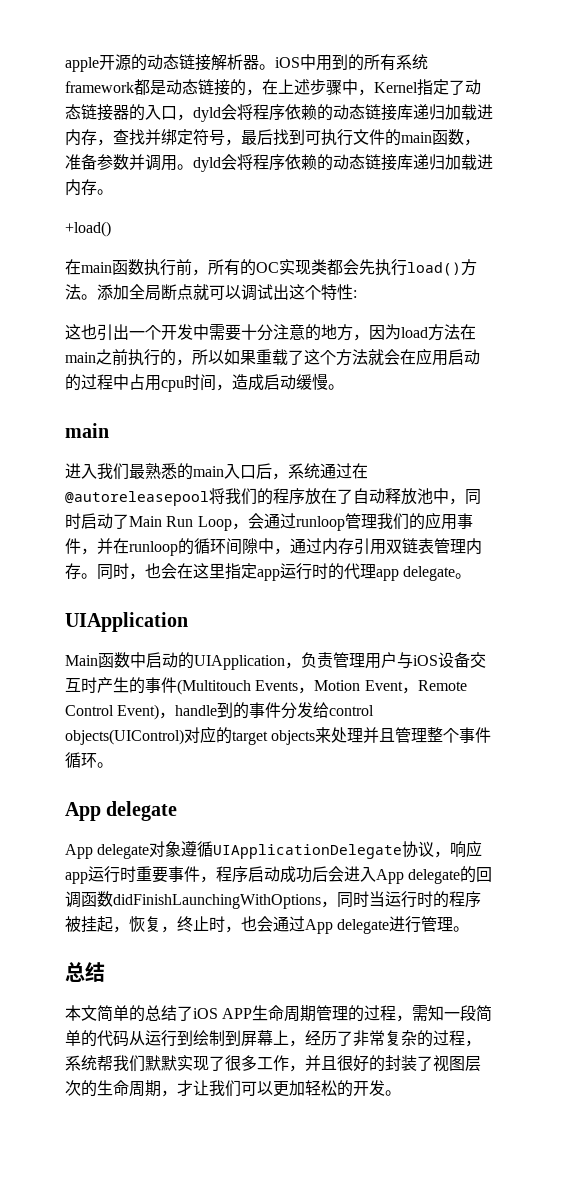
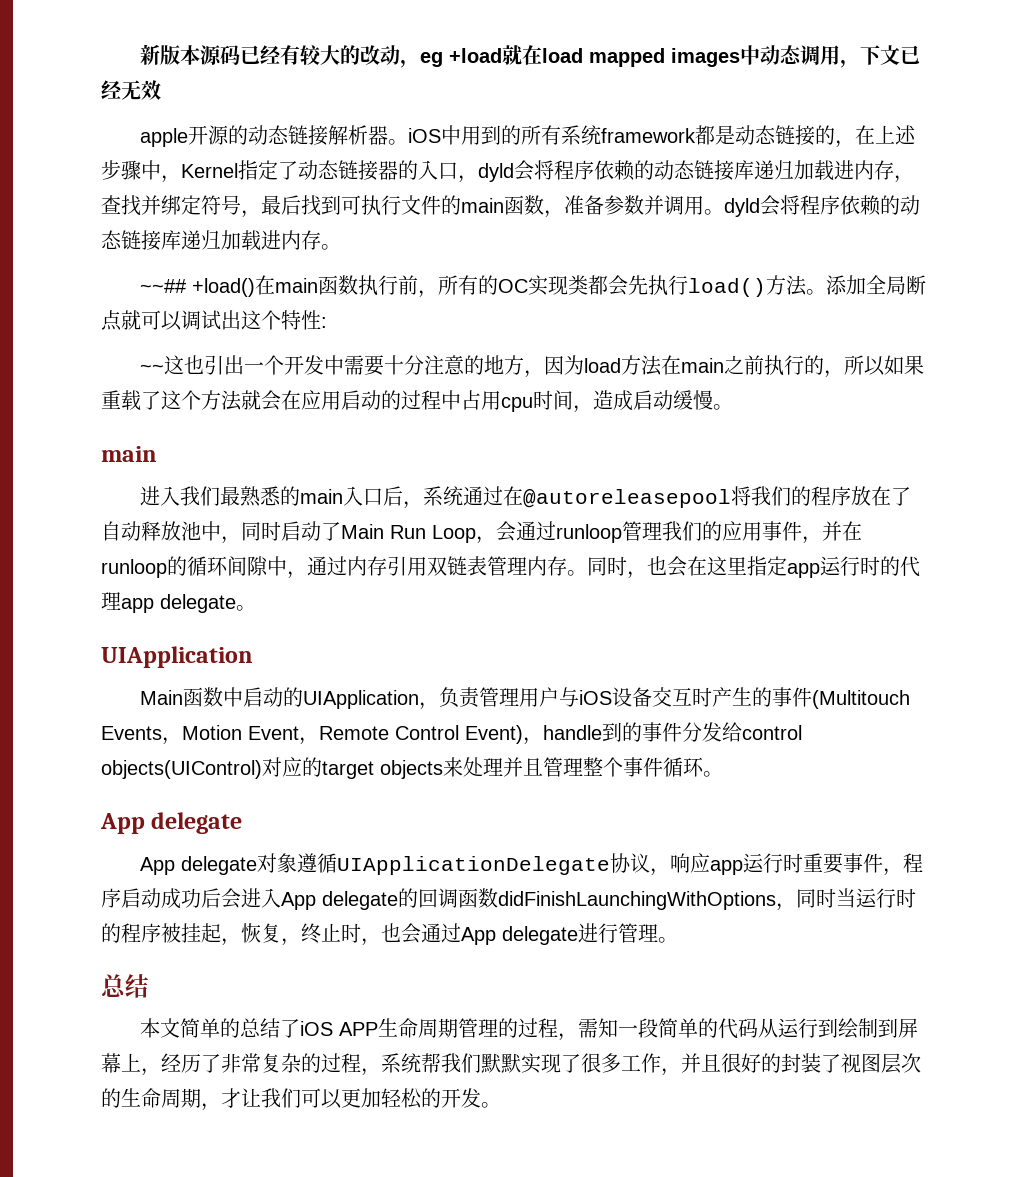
+ 新版本源码已经有较大的改动，eg +load就在load mapped images中动态调用，下文已经无效
- +load()
- 在main函数执行前，所有的OC实现类都会先执行load()方法。
+ ~~## +load()在main函数执行前，所有的OC实现类都会先执行load()方法。
- 这也引出一个开发中需要十分注意的地方，因为load方法在main之前执行的，所以如果重载了这个方法就会在应用启动的过程中占用cpu时间，造成启动缓慢。
+ ~~这也引出一个开发中需要十分注意的地方，因为load方法在main之前执行的，所以如果重载了这个方法就会在应用启动的过程中占用cpu时间，造成启动缓慢。

